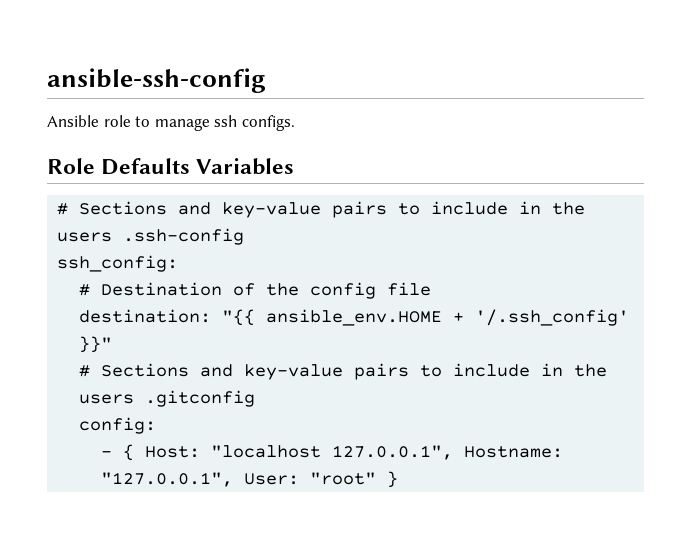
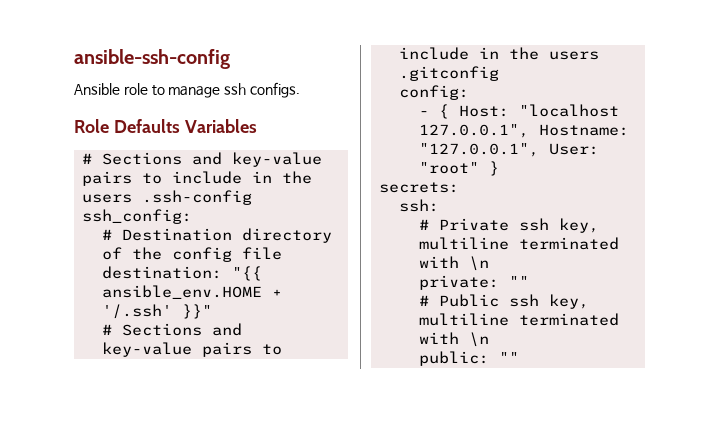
- # Destination of the config file
+ # Destination directory of the config file
- destination: "{{ ansible_env.HOME + '/.ssh_config' }}"
+ destination: "{{ ansible_env.HOME + '/.ssh' }}"
+ secrets:
+ ssh:
+ # Private ssh key, multiline terminated with \n
+ private: ""
+ # Public ssh key, multiline terminated with \n
+ public: ""

